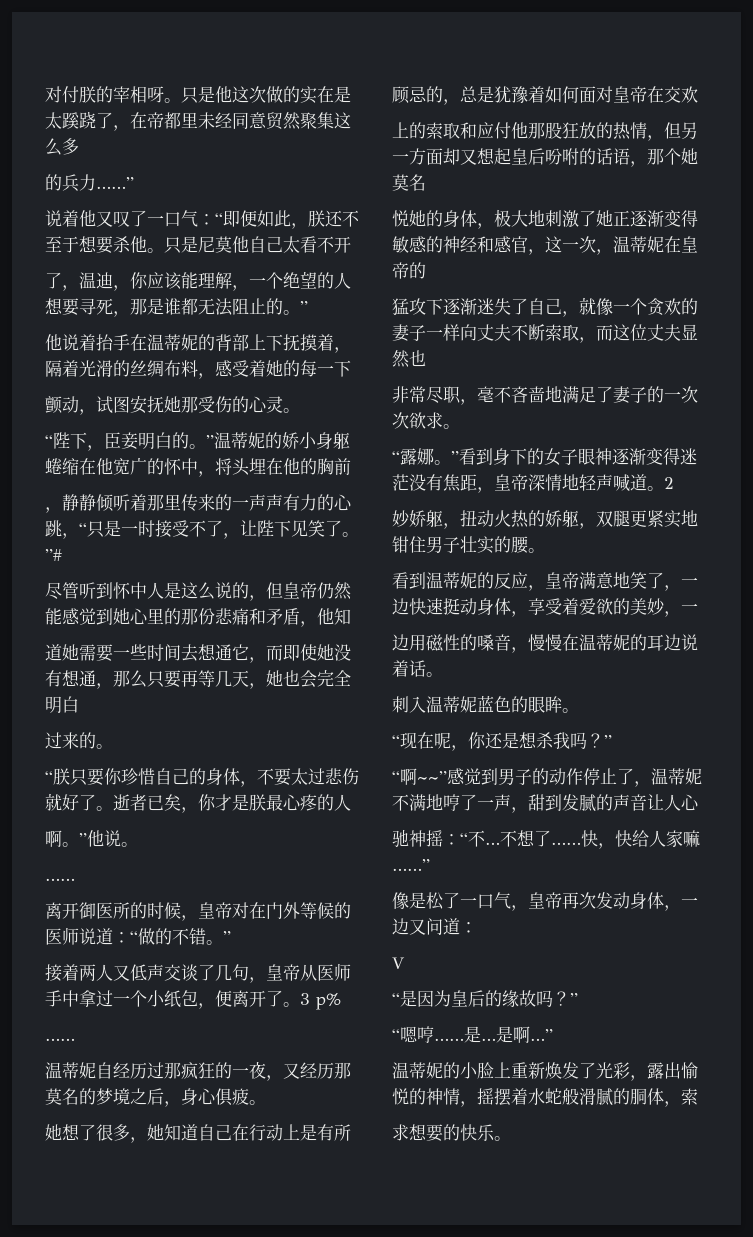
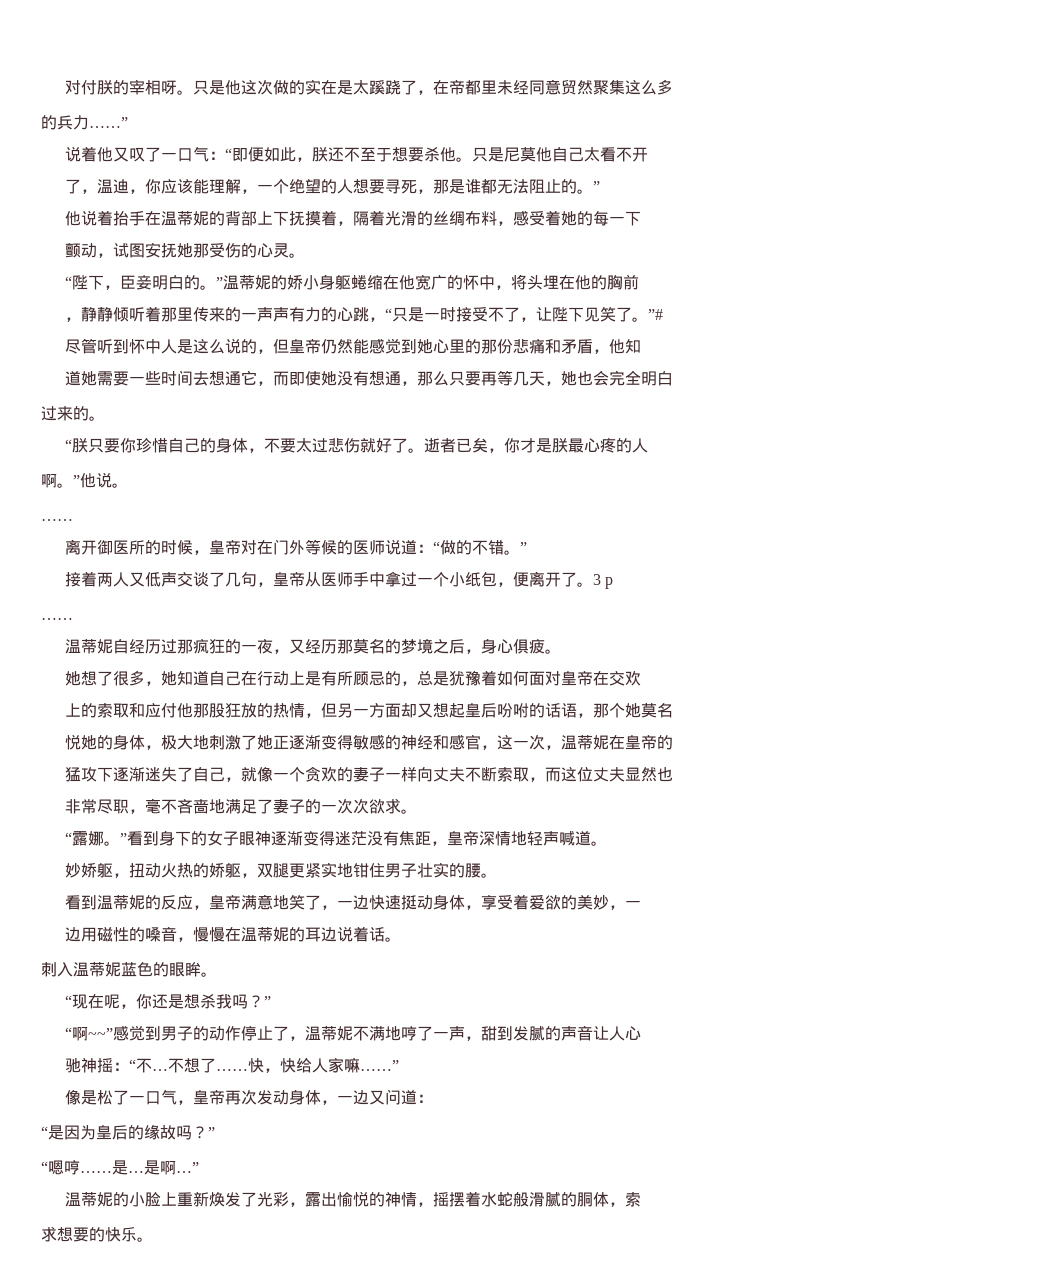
- 3 p%
+ 3 p
- 2
- V

